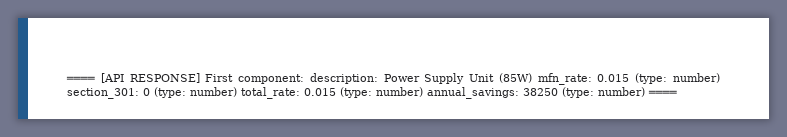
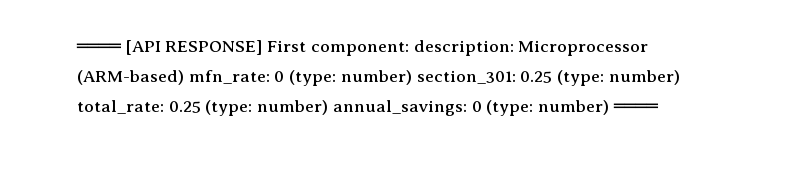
- ════ [API RESPONSE] First component: description: Power Supply Unit (85W) mfn_rate: 0.015 (type: number) section_301: 0 (type: number) total_rate: 0.015 (type: number) annual_savings: 38250 (type: number) ════
+ ════ [API RESPONSE] First component: description: Microprocessor (ARM-based) mfn_rate: 0 (type: number) section_301: 0.25 (type: number) total_rate: 0.25 (type: number) annual_savings: 0 (type: number) ════

